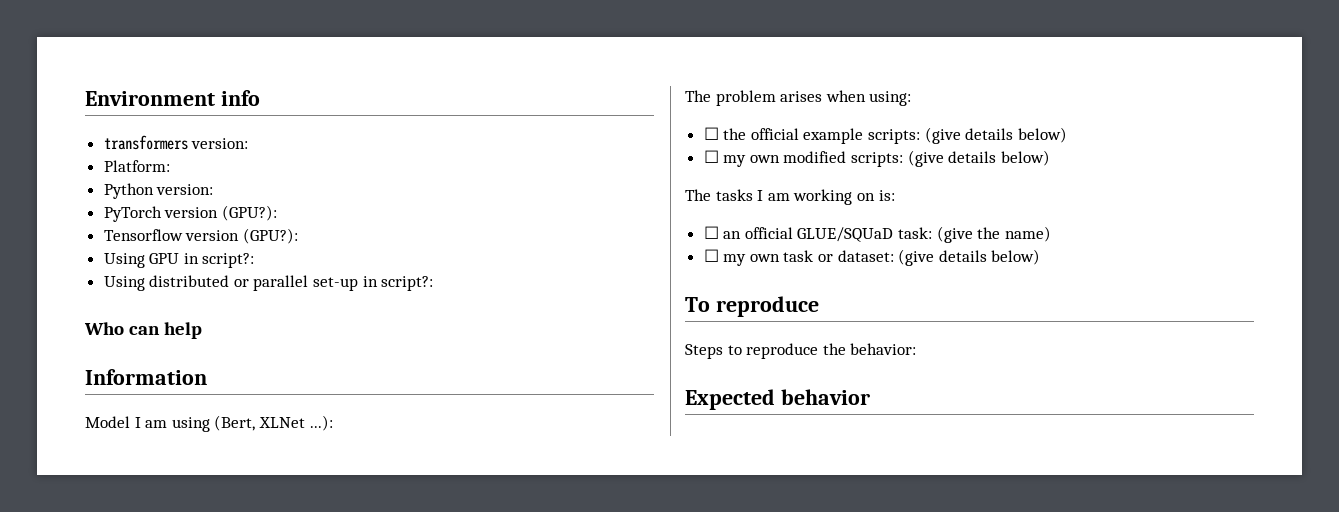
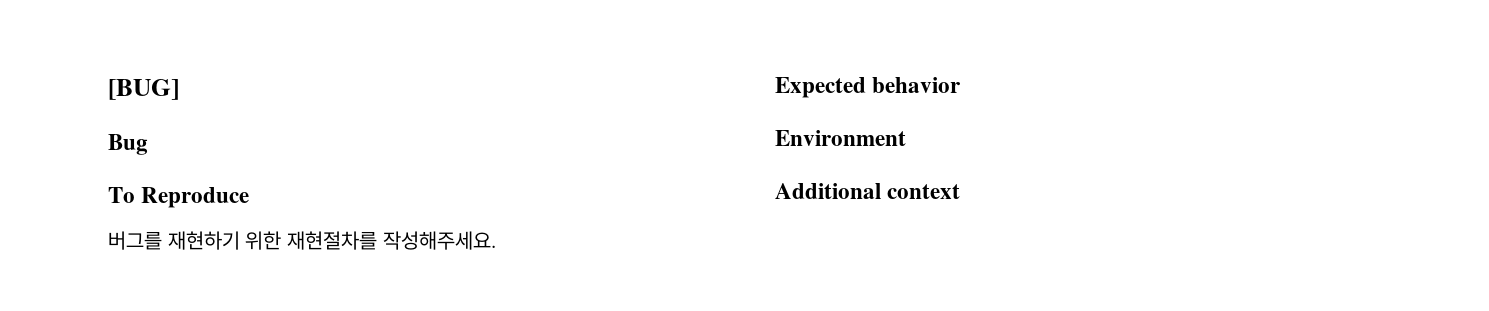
- Environment info
- transformers version:
- Platform:
- Python version:
- PyTorch version (GPU?):
- Tensorflow version (GPU?):
- Using GPU in script?:
- Using distributed or parallel set-up in script?:
- Who can help
- Information
- Model I am using (Bert, XLNet ...):
- The problem arises when using:
- ☐ the official example scripts: (give details below)
- ☐ my own modified scripts: (give details below)
- The tasks I am working on is:
- ☐ an official GLUE/SQUaD task: (give the name)
- ☐ my own task or dataset: (give details below)
- To reproduce
- Steps to reproduce the behavior:
+ [BUG]
+ Bug
+ To Reproduce
+ 버그를 재현하기 위한 재현절차를 작성해주세요.
+ Environment
+ Additional context

